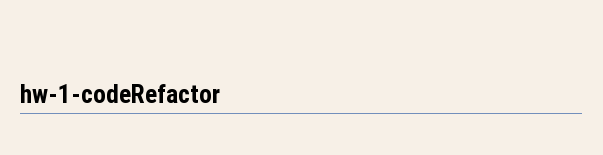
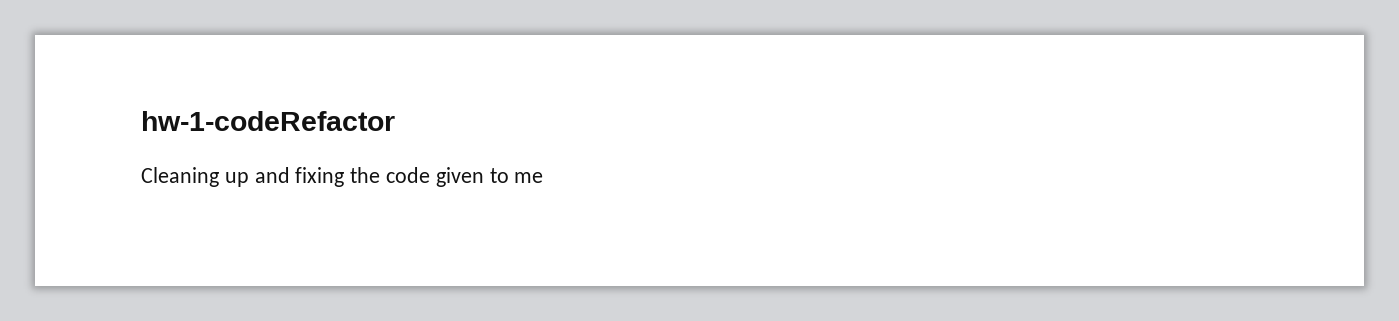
+ Cleaning up and fixing the code given to me

